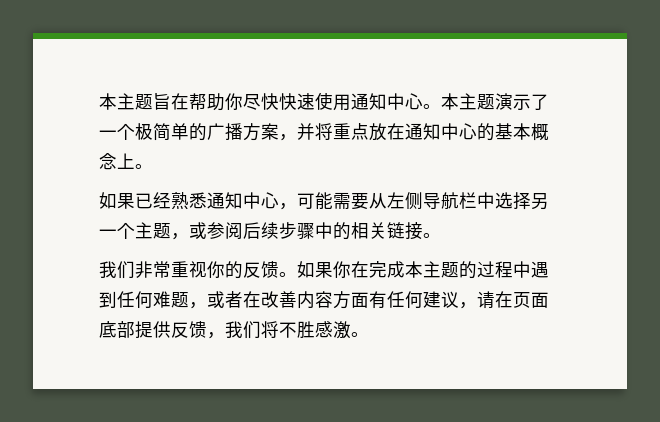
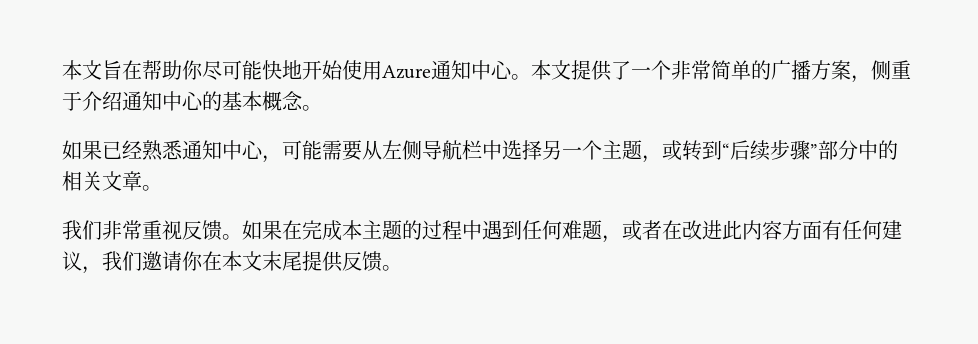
- 本主题旨在帮助你尽快快速使用通知中心。本主题演示了一个极简单的广播方案，并将重点放在通知中心的基本概念上。
+ 本文旨在帮助你尽可能快地开始使用Azure通知中心。本文提供了一个非常简单的广播方案，侧重于介绍通知中心的基本概念。
- 如果已经熟悉通知中心，可能需要从左侧导航栏中选择另一个主题，或参阅后续步骤中的相关链接。
+ 如果已经熟悉通知中心，可能需要从左侧导航栏中选择另一个主题，或转到“后续步骤”部分中的相关文章。
- 我们非常重视你的反馈。
+ 我们非常重视反馈。
- 如果你在完成本主题的过程中遇到任何难题，或者在改善内容方面有任何建议，请在页面底部提供反馈，我们将不胜感激。
+ 如果在完成本主题的过程中遇到任何难题，或者在改进此内容方面有任何建议，我们邀请你在本文末尾提供反馈。

